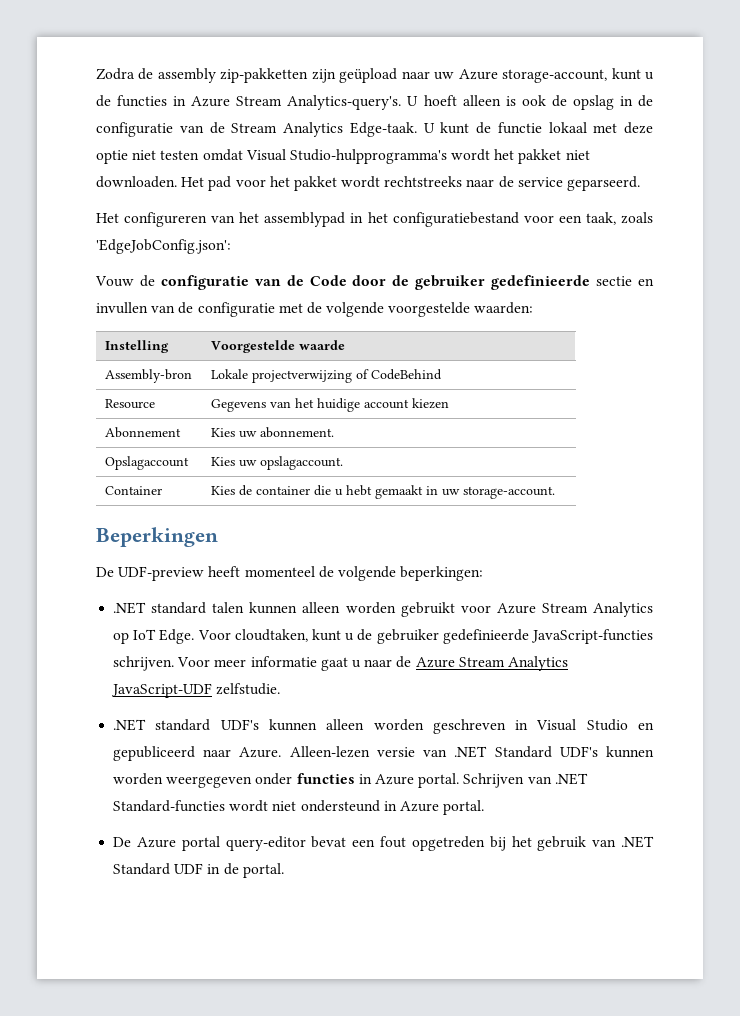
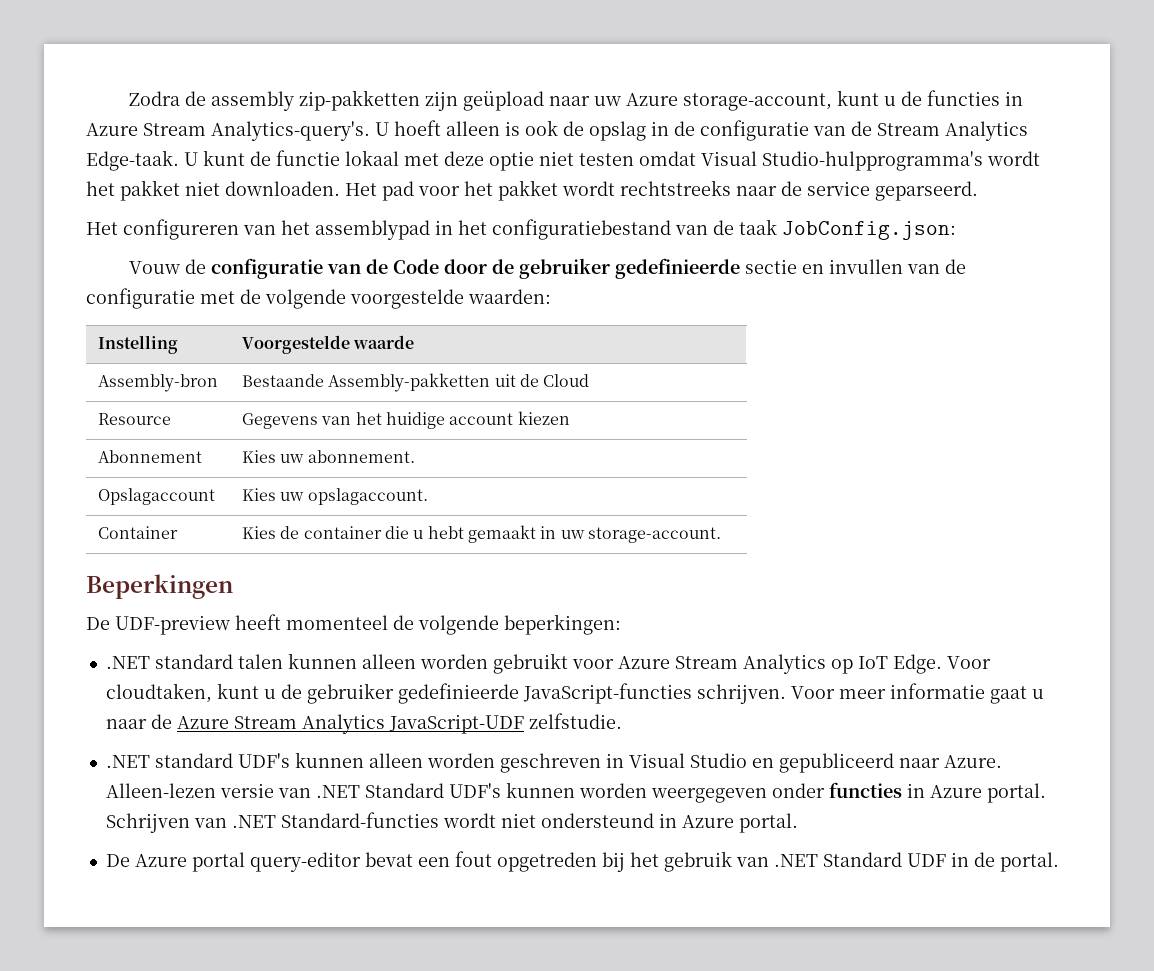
- Het configureren van het assemblypad in het configuratiebestand voor een taak, zoals 'EdgeJobConfig.json':
+ Het configureren van het assemblypad in het configuratiebestand van de taak JobConfig.json:
- Assembly-bron | Lokale projectverwijzing of CodeBehind
+ Assembly-bron | Bestaande Assembly-pakketten uit de Cloud

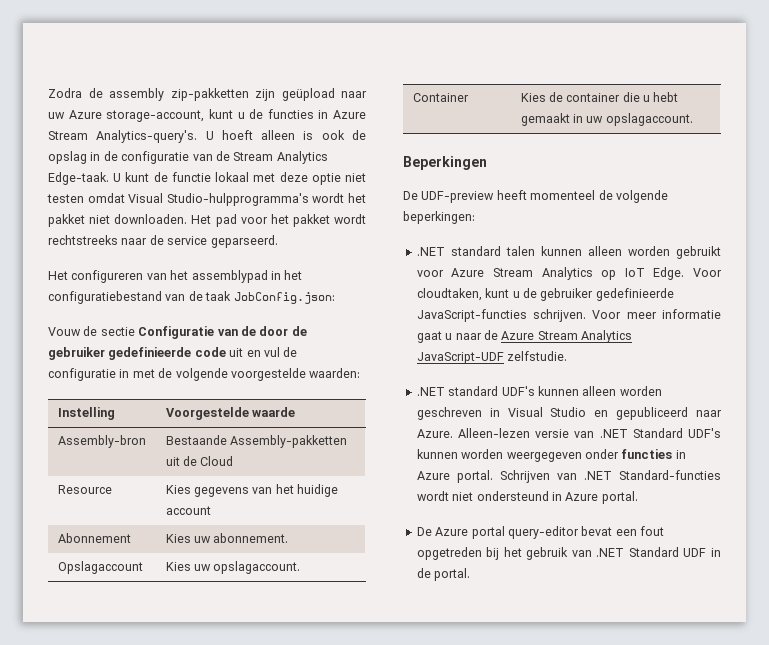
- Vouw de configuratie van de Code door de gebruiker gedefinieerde sectie en invullen van de configuratie met de volgende voorgestelde waarden:
+ Vouw de sectie Configuratie van de door de gebruiker gedefinieerde code uit en vul de configuratie in met de volgende voorgestelde waarden:
- Resource | Gegevens van het huidige account kiezen
+ Resource | Kies gegevens van het huidige account
- Container | Kies de container die u hebt gemaakt in uw storage-account.
+ Container | Kies de container die u hebt gemaakt in uw opslagaccount.

